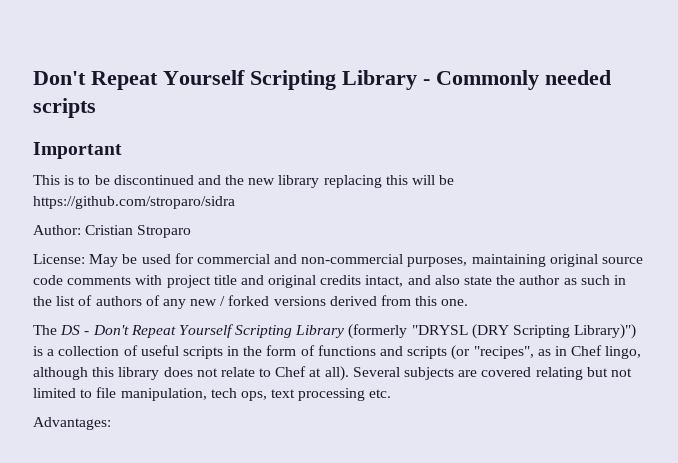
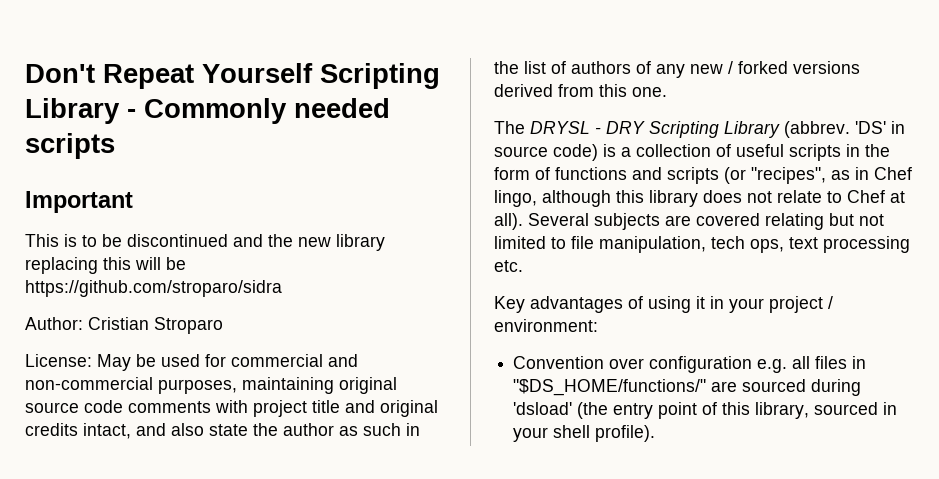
- The DS - Don't Repeat Yourself Scripting Library (formerly "DRYSL (DRY Scripting Library)") is a collection of useful scripts in the form of functions and scripts (or "recipes", as in Chef lingo, although this library does not relate to Chef at all).
+ The DRYSL - DRY Scripting Library (abbrev. 'DS' in source code) is a collection of useful scripts in the form of functions and scripts (or "recipes", as in Chef lingo, although this library does not relate to Chef at all).
- Advantages:
+ Key advantages of using it in your project / environment:
+ Convention over configuration e.g. all files in "$DS_HOME/functions/" are sourced during 'dsload' (the entry point of this library, sourced in your shell profile).

